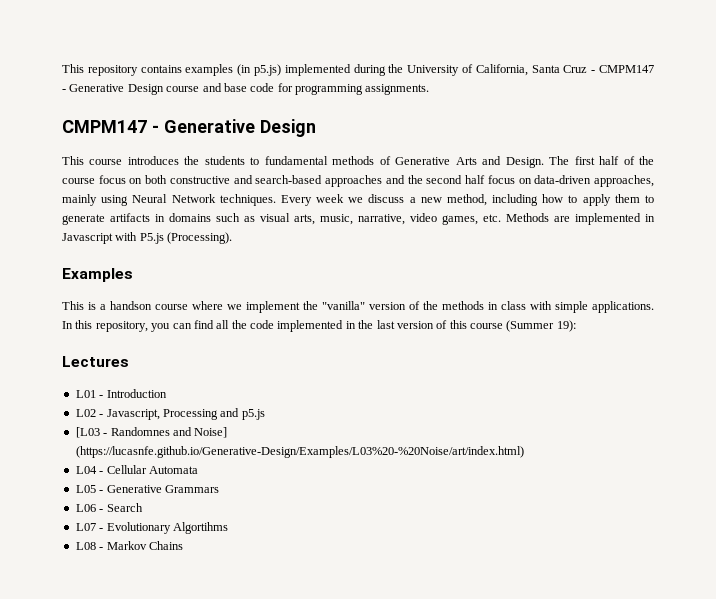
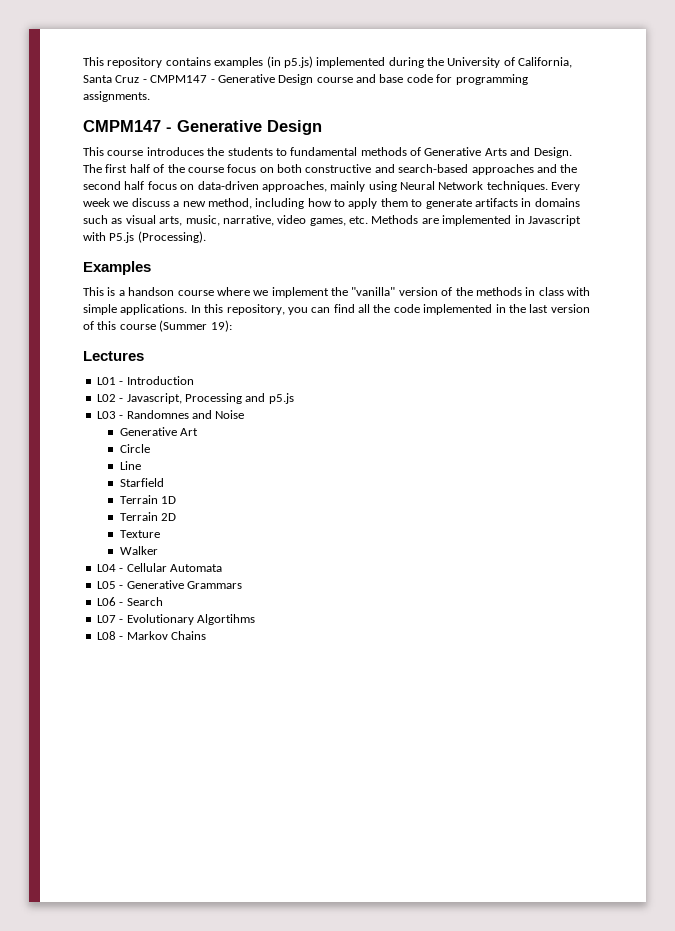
- [L03 - Randomnes and Noise] (https://lucasnfe.github.io/Generative-Design/Examples/L03%20-%20Noise/art/index.html)
+ L03 - Randomnes and Noise
+ Generative Art
+ Circle
+ Line
+ Starfield
+ Terrain 1D
+ Terrain 2D
+ Texture
+ Walker

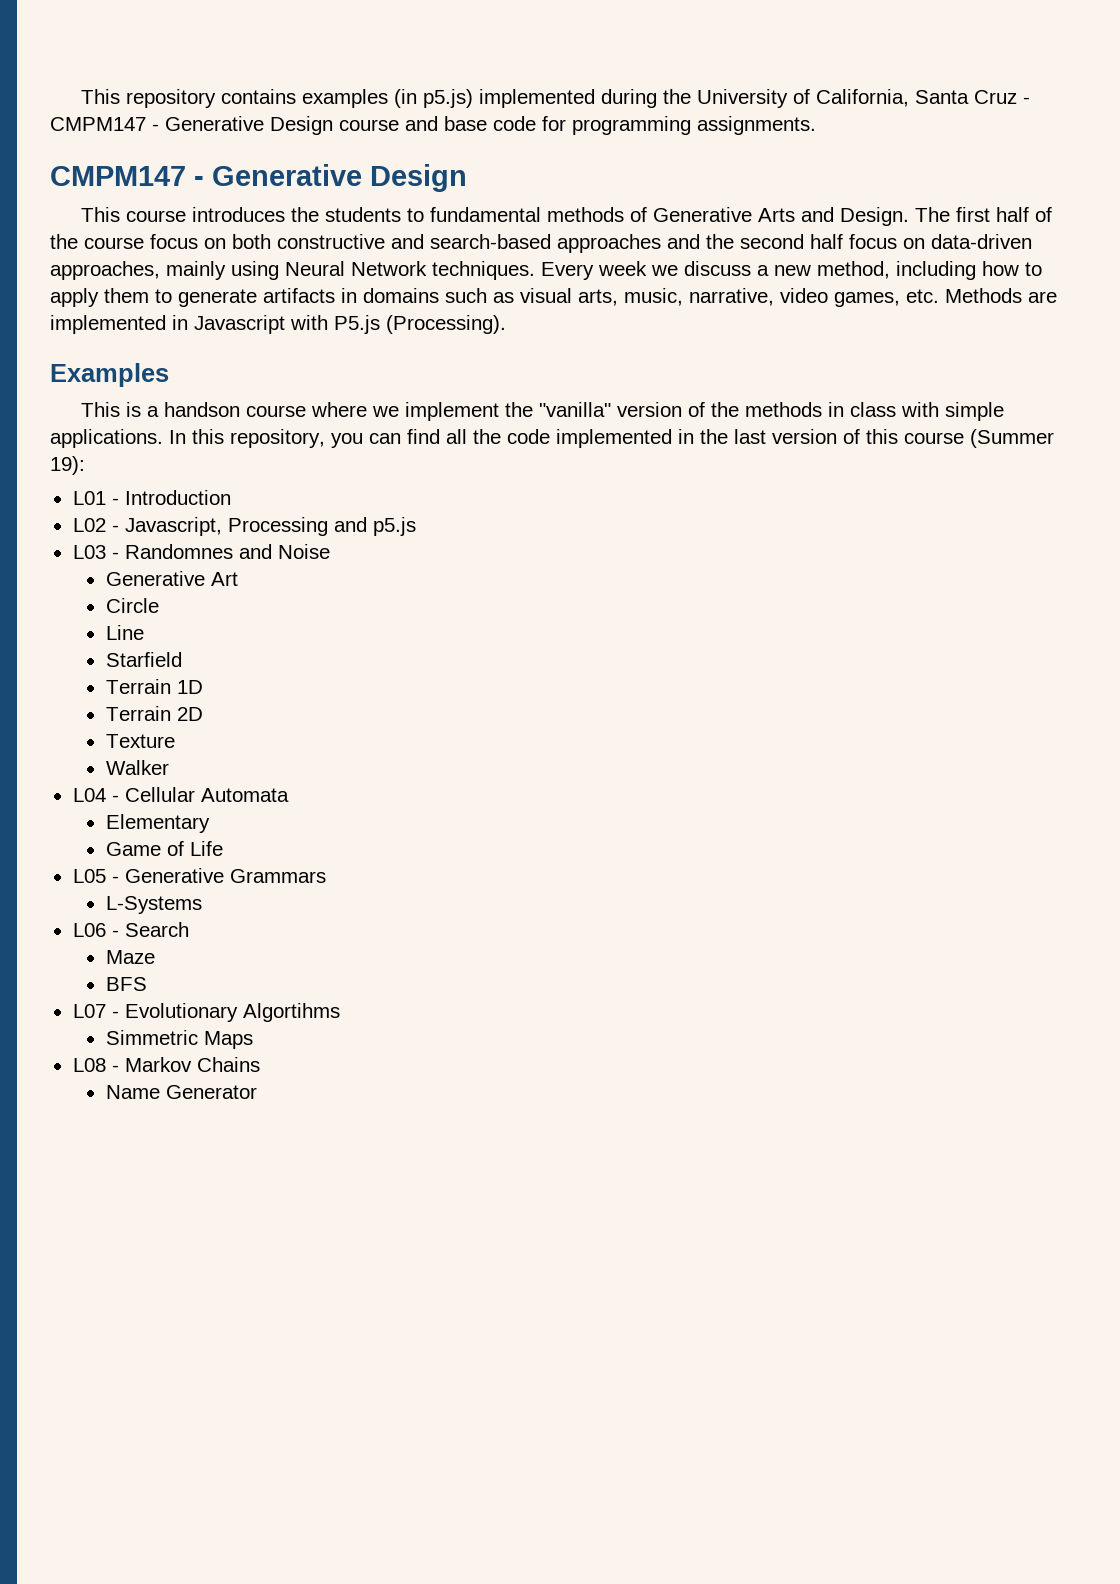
- Lectures
+ Elementary
+ Game of Life
+ L-Systems
+ Maze
+ BFS
+ Simmetric Maps
+ Name Generator

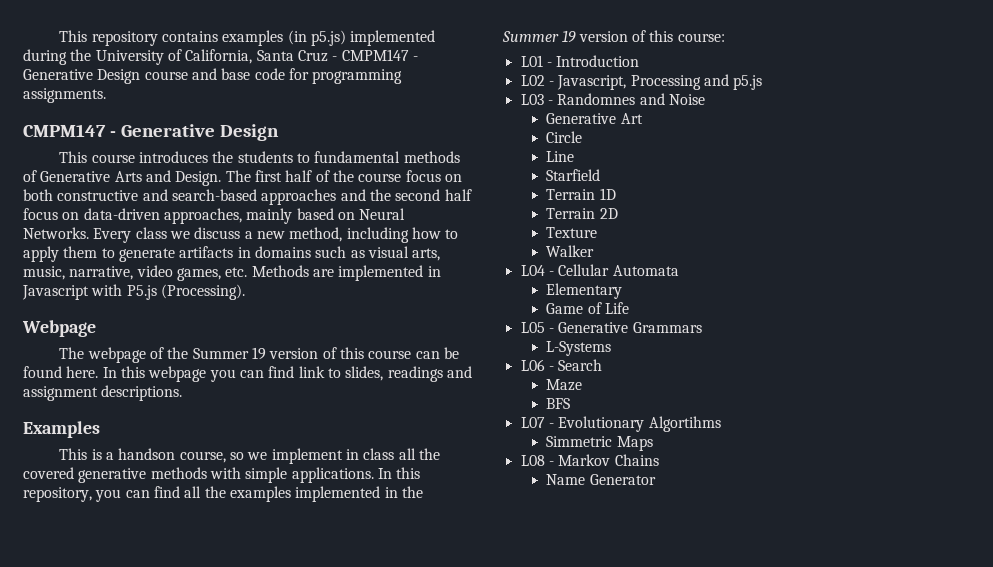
- The first half of the course focus on both constructive and search-based approaches and the second half focus on data-driven approaches, mainly using Neural Network techniques. Every week we discuss a new method, including how to apply them to generate artifacts in domains such as visual arts, music, narrative, video games, etc. Methods are implemented in Javascript with P5.js (Processing).
+ The first half of the course focus on both constructive and search-based approaches and the second half focus on data-driven approaches, mainly based on Neural Networks. Every class we discuss a new method, including how to apply them to generate artifacts in domains such as visual arts, music, narrative, video games, etc. Methods are implemented in Javascript with P5.js (Processing).
+ Webpage
+ The webpage of the Summer 19 version of this course can be found here. In this webpage you can find link to slides, readings and assignment descriptions.
- This is a handson course where we implement the "vanilla" version of the methods in class with simple applications.
+ This is a handson course, so we implement in class all the covered generative methods with simple applications.
- In this repository, you can find all the code implemented in the last version of this course (Summer 19):
+ In this repository, you can find all the examples implemented in the Summer 19 version of this course:

